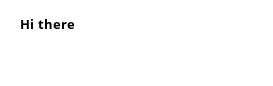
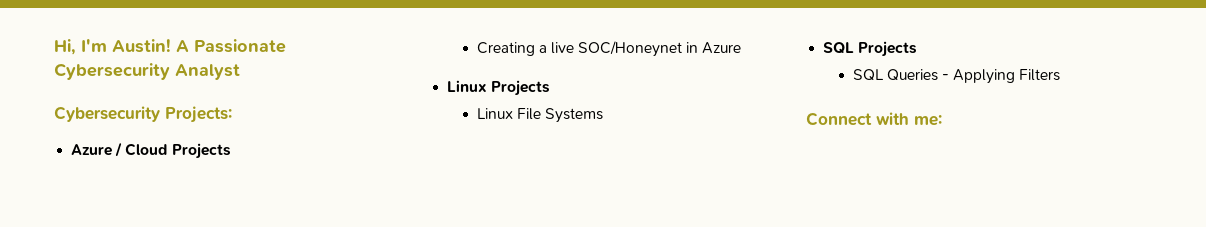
- Hi there
+ Hi, I'm Austin! A Passionate Cybersecurity Analyst
+ Cybersecurity Projects:
+ Azure / Cloud Projects
+ Creating a live SOC/Honeynet in Azure
+ Linux Projects
+ Linux File Systems
+ SQL Projects
+ SQL Queries - Applying Filters
+ Connect with me:

